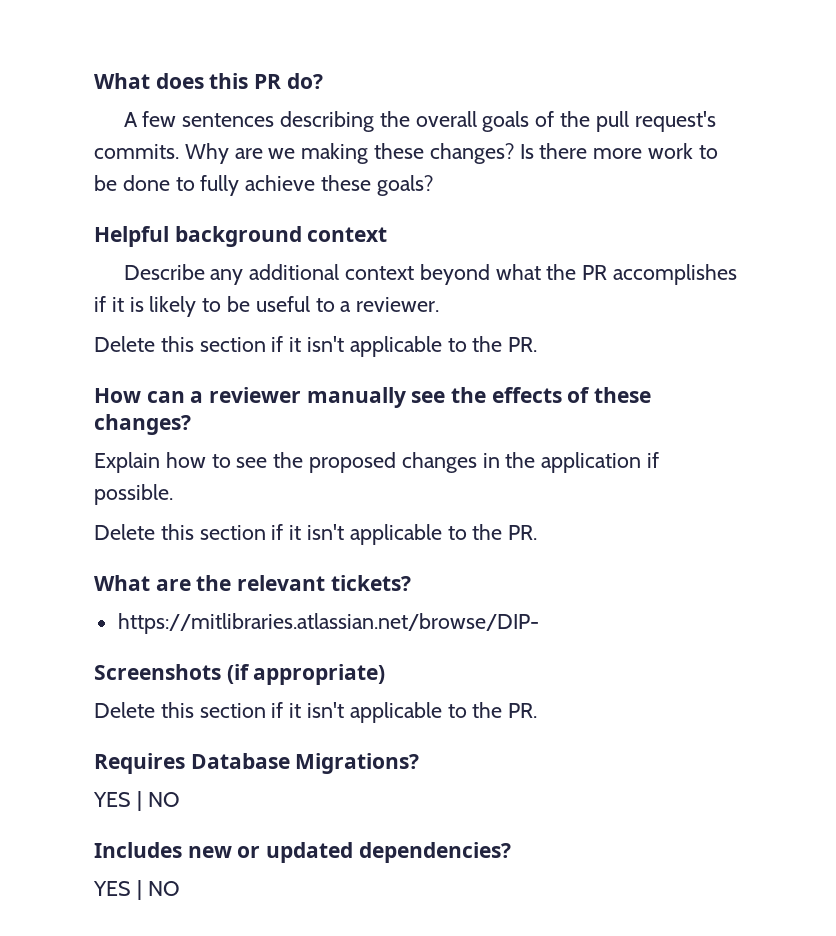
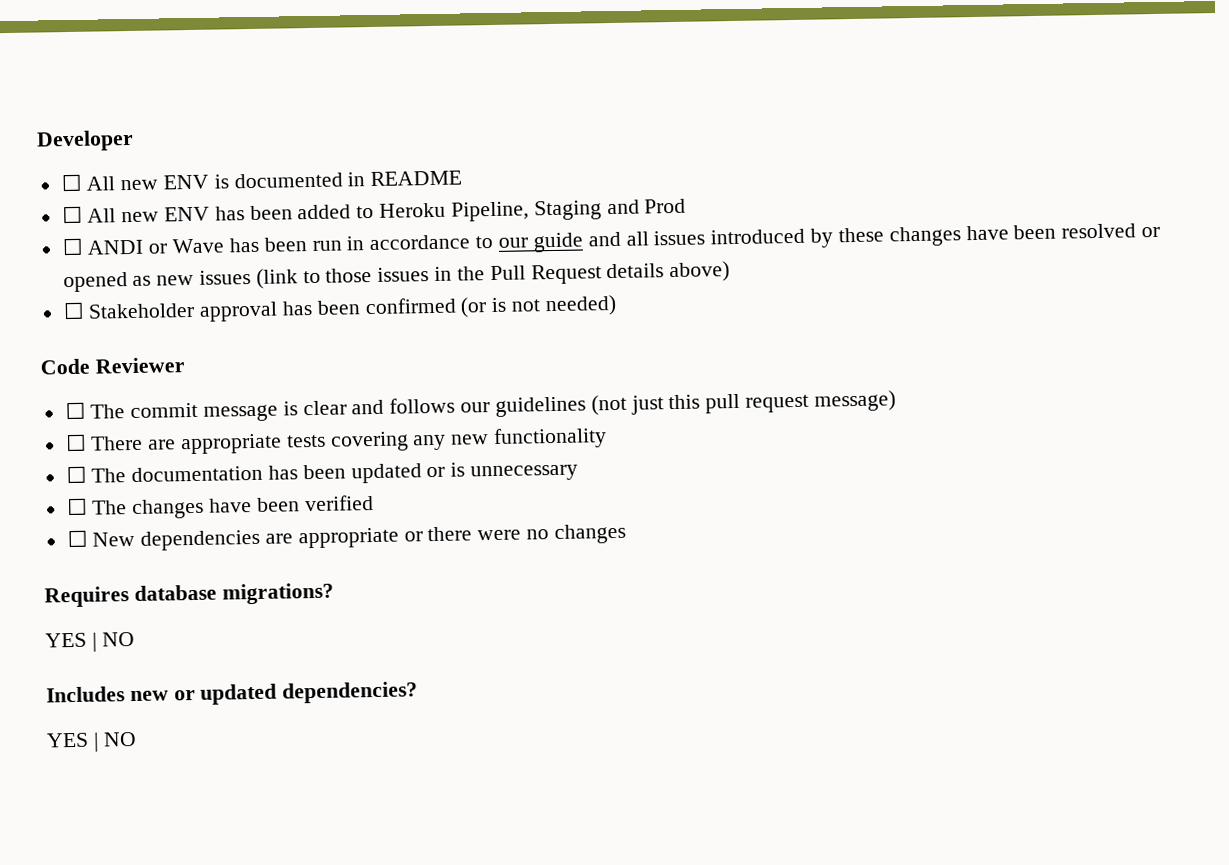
- What does this PR do?
- A few sentences describing the overall goals of the pull request's commits. Why are we making these changes? Is there more work to be done to fully achieve these goals?
- Helpful background context
- Describe any additional context beyond what the PR accomplishes if it is likely to be useful to a reviewer.
- Delete this section if it isn't applicable to the PR.
- How can a reviewer manually see the effects of these changes?
- Explain how to see the proposed changes in the application if possible.
- Delete this section if it isn't applicable to the PR.
- What are the relevant tickets?
- https://mitlibraries.atlassian.net/browse/DIP-
- Screenshots (if appropriate)
- Delete this section if it isn't applicable to the PR.
+ Developer
+ ☐ All new ENV is documented in README
+ ☐ All new ENV has been added to Heroku Pipeline, Staging and Prod
+ ☐ ANDI or Wave has been run in accordance to our guide and all issues introduced by these changes have been resolved or opened as new issues (link to those issues in the Pull Request details above)
+ ☐ Stakeholder approval has been confirmed (or is not needed)
+ Code Reviewer
+ ☐ The commit message is clear and follows our guidelines (not just this pull request message)
+ ☐ There are appropriate tests covering any new functionality
+ ☐ The documentation has been updated or is unnecessary
+ ☐ The changes have been verified
+ ☐ New dependencies are appropriate or there were no changes
- Requires Database Migrations?
+ Requires database migrations?

